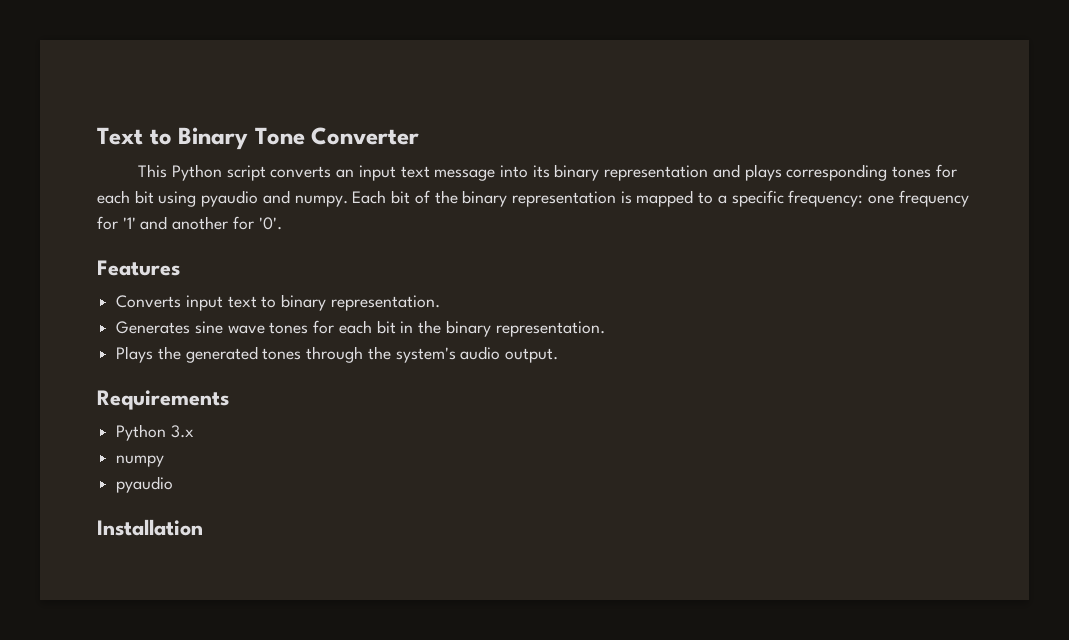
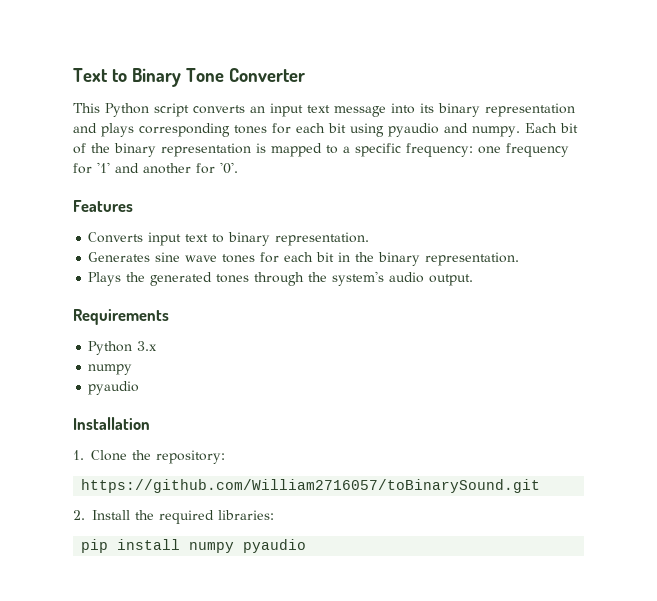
+ 1. Clone the repository:
+ https://github.com/William2716057/toBinarySound.git
+ 2. Install the required libraries:
+ pip install numpy pyaudio

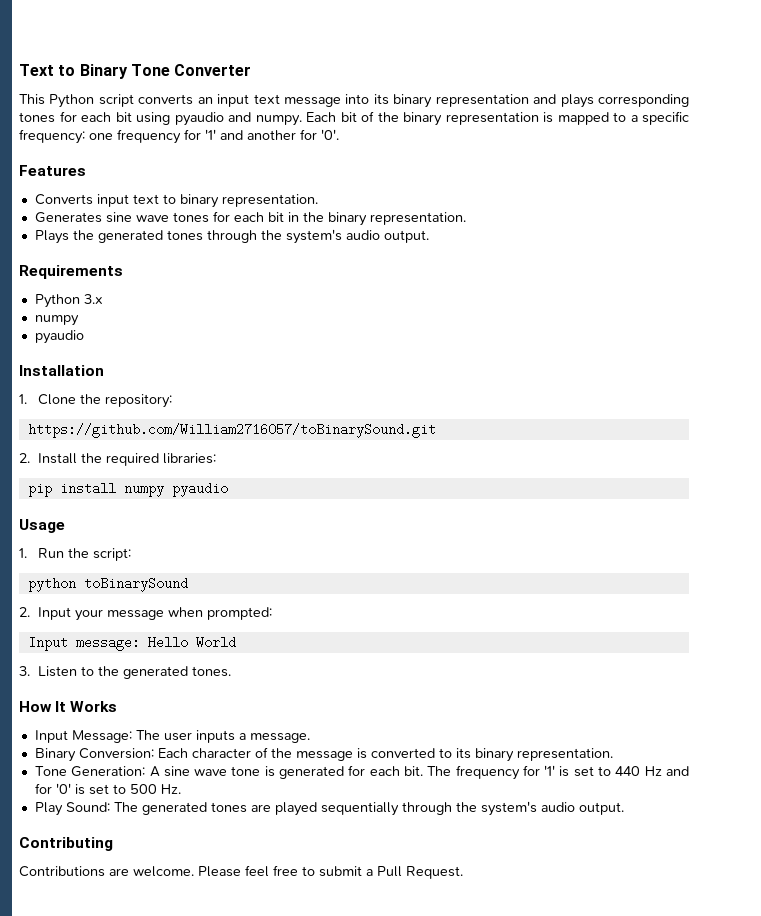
+ Usage
+ 1. Run the script:
+ python toBinarySound
+ 2. Input your message when prompted:
+ Input message: Hello World
+ 3. Listen to the generated tones.
+ How It Works
+ Input Message: The user inputs a message.
+ Binary Conversion: Each character of the message is converted to its binary representation.
+ Tone Generation: A sine wave tone is generated for each bit. The frequency for '1' is set to 440 Hz and for '0' is set to 500 Hz.
+ Play Sound: The generated tones are played sequentially through the system's audio output.
+ Contributing
+ Contributions are welcome. Please feel free to submit a Pull Request.

